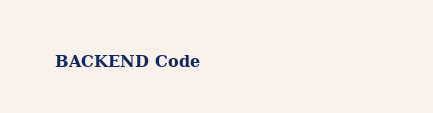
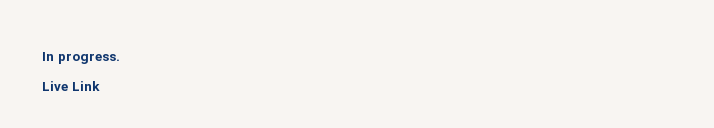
- BACKEND Code
+ In progress.
+ Live Link

